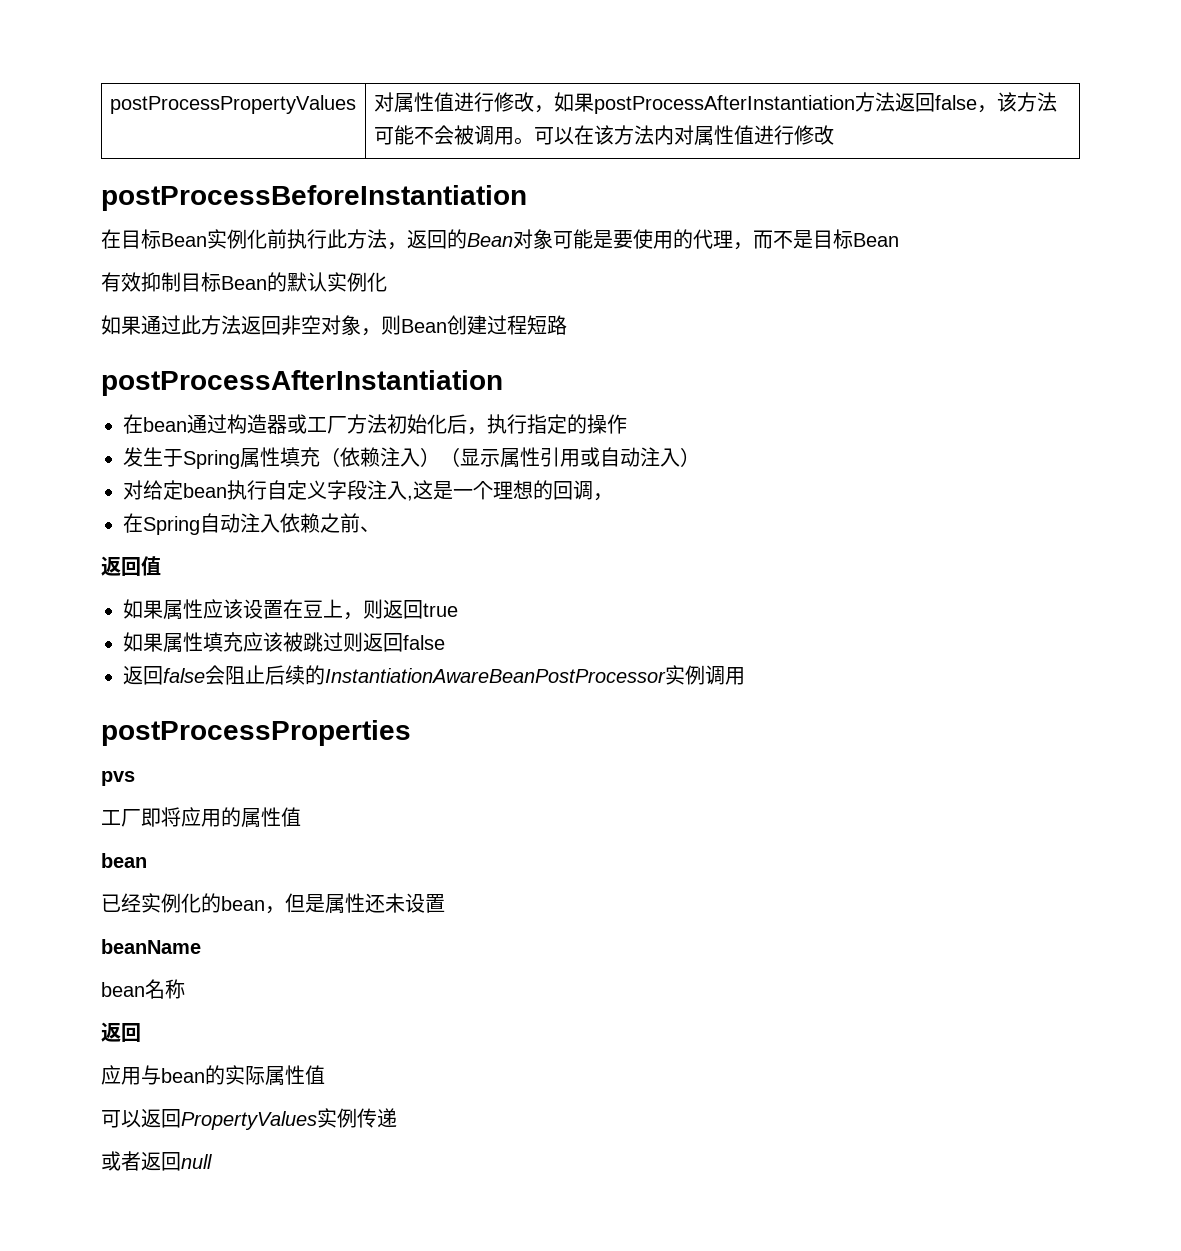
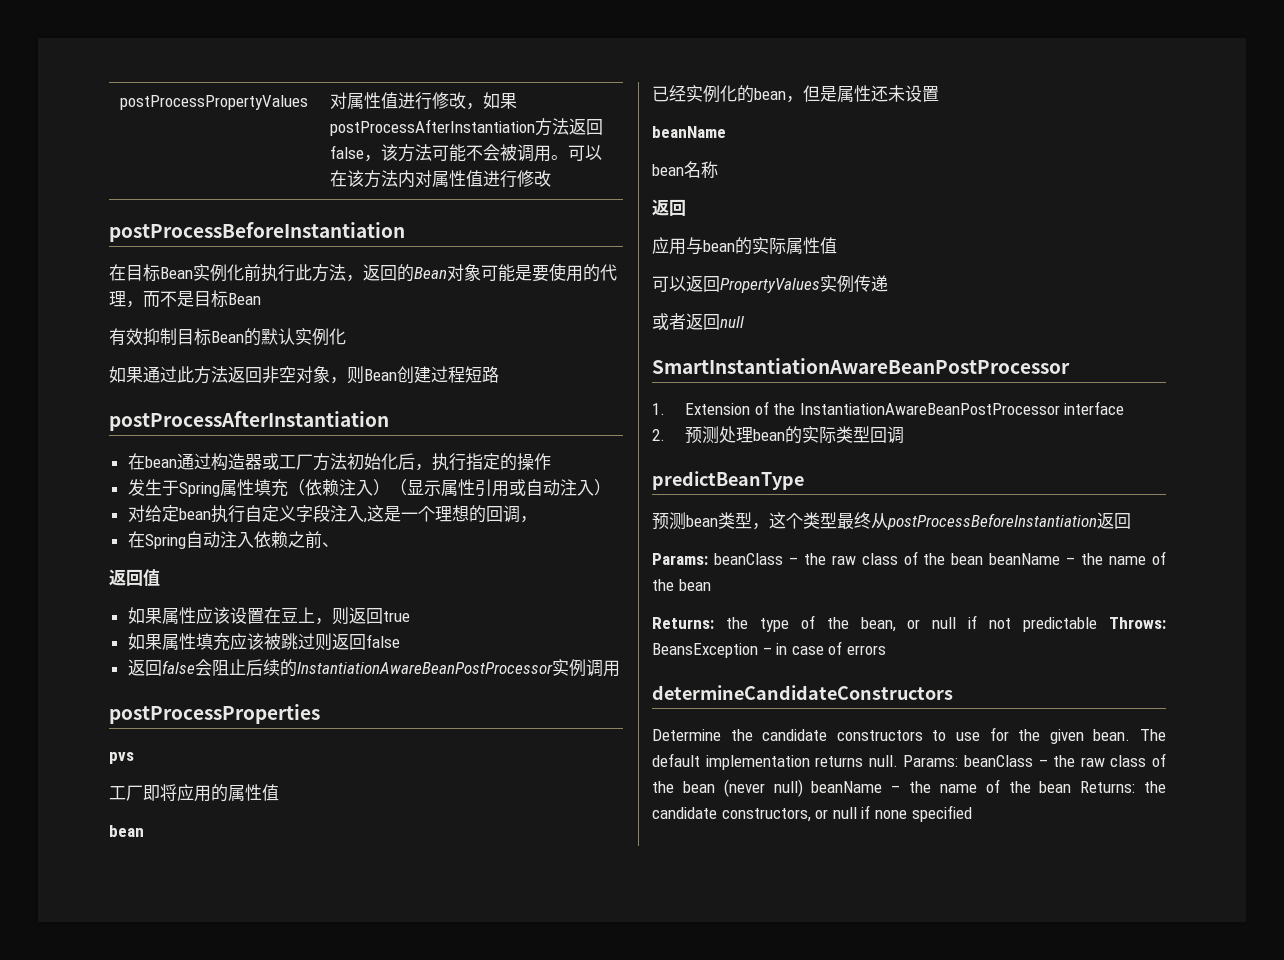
+ SmartInstantiationAwareBeanPostProcessor
+ 1. Extension of the InstantiationAwareBeanPostProcessor interface
+ 2.预测处理bean的实际类型回调
+ predictBeanType
+ 预测bean类型，这个类型最终从postProcessBeforeInstantiation返回
+ Params: beanClass – the raw class of the bean beanName – the name of the bean
+ Returns: the type of the bean, or null if not predictable Throws: BeansException – in case of errors
+ determineCandidateConstructors
+ Determine the candidate constructors to use for the given bean. The default implementation returns null. Params: beanClass – the raw class of the bean (never null) beanName – the name of the bean Returns: the candidate constructors, or null if none specified

